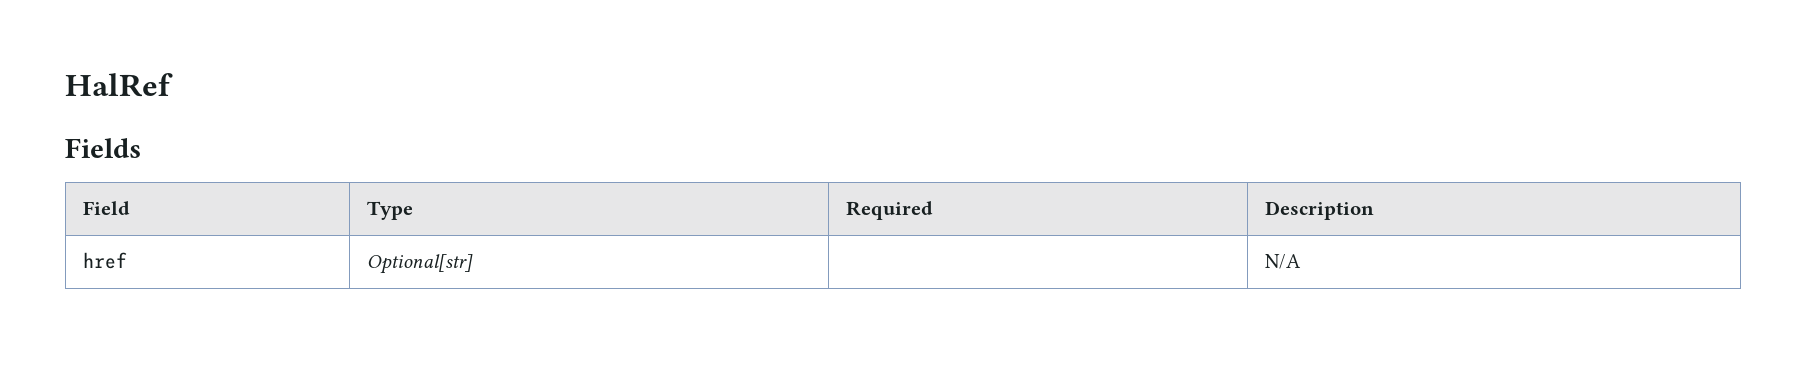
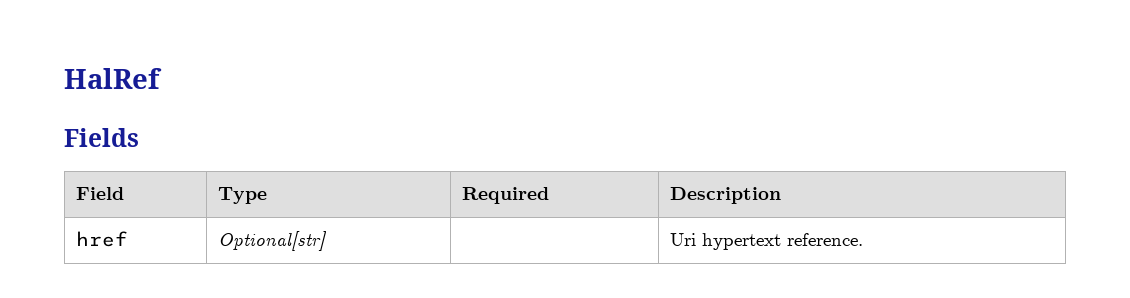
- href | Optional[str] | | N/A
+ href | Optional[str] | | Uri hypertext reference.

